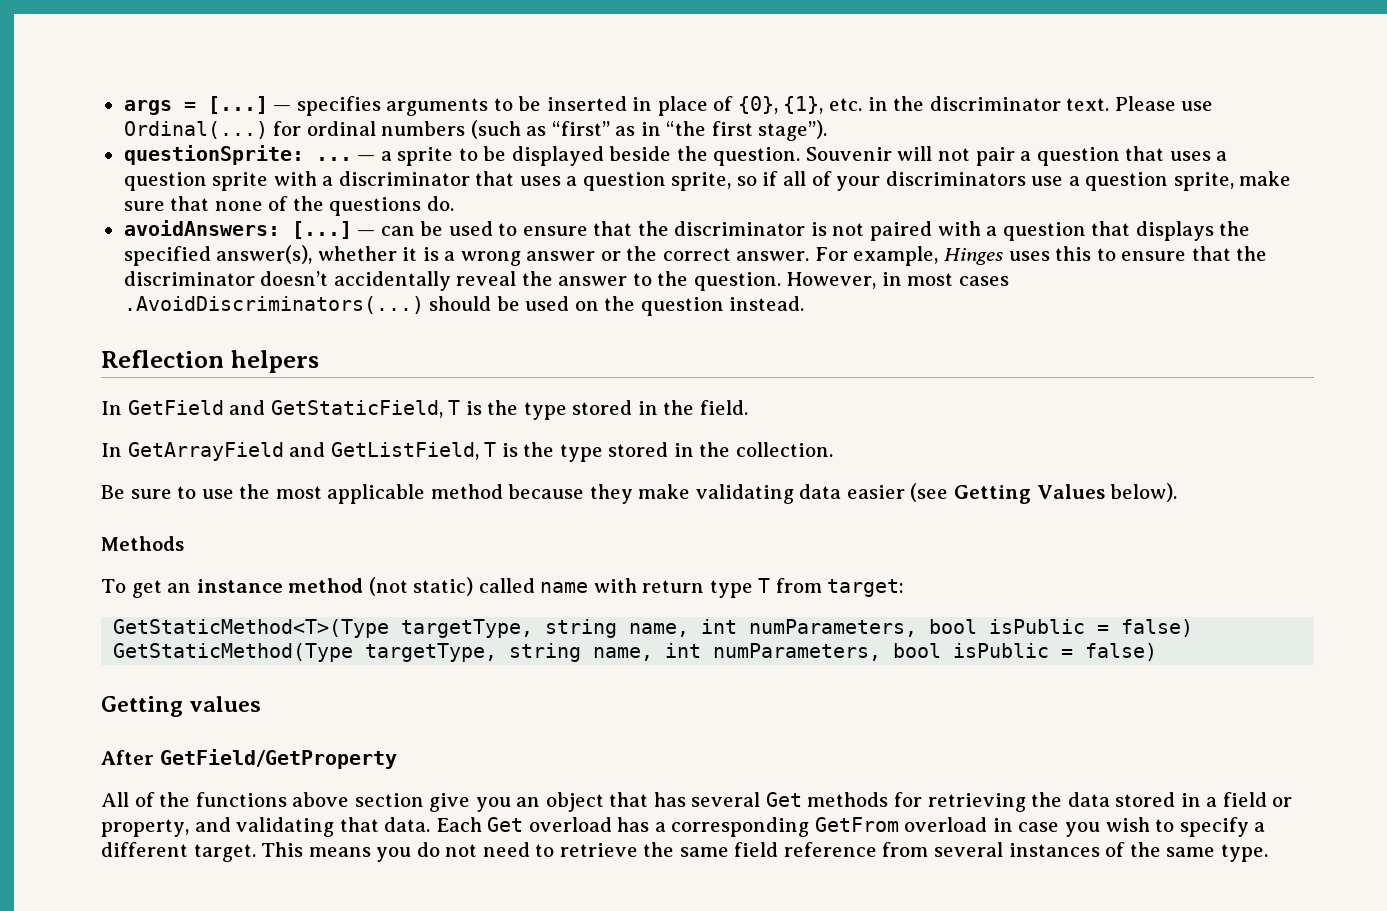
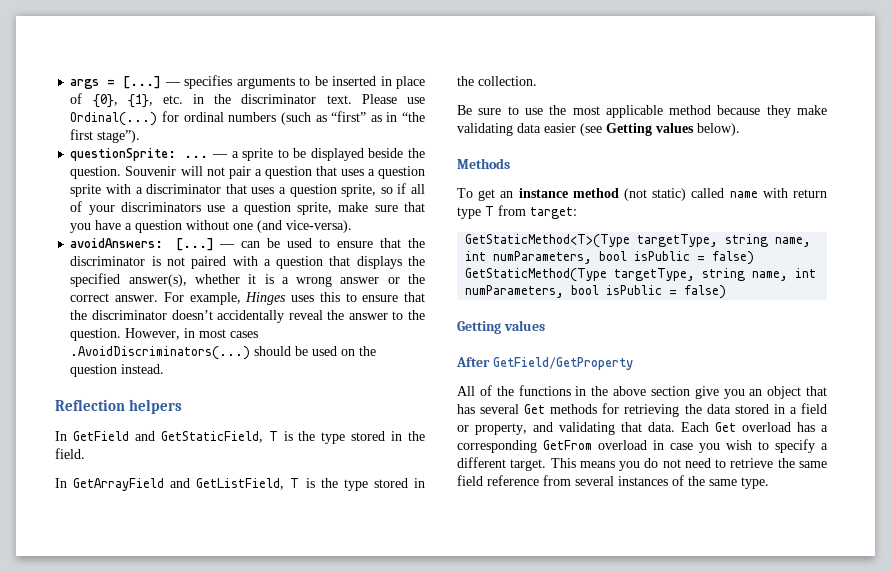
- Souvenir will not pair a question that uses a question sprite with a discriminator that uses a question sprite, so if all of your discriminators use a question sprite, make sure that none of the questions do.
+ Souvenir will not pair a question that uses a question sprite with a discriminator that uses a question sprite, so if all of your discriminators use a question sprite, make sure that you have a question without one (and vice-versa).
- Be sure to use the most applicable method because they make validating data easier (see Getting Values below).
+ Be sure to use the most applicable method because they make validating data easier (see Getting values below).
- All of the functions above section give you an object that has several Get methods for retrieving the data stored in a field or property, and validating that data.
+ All of the functions in the above section give you an object that has several Get methods for retrieving the data stored in a field or property, and validating that data.

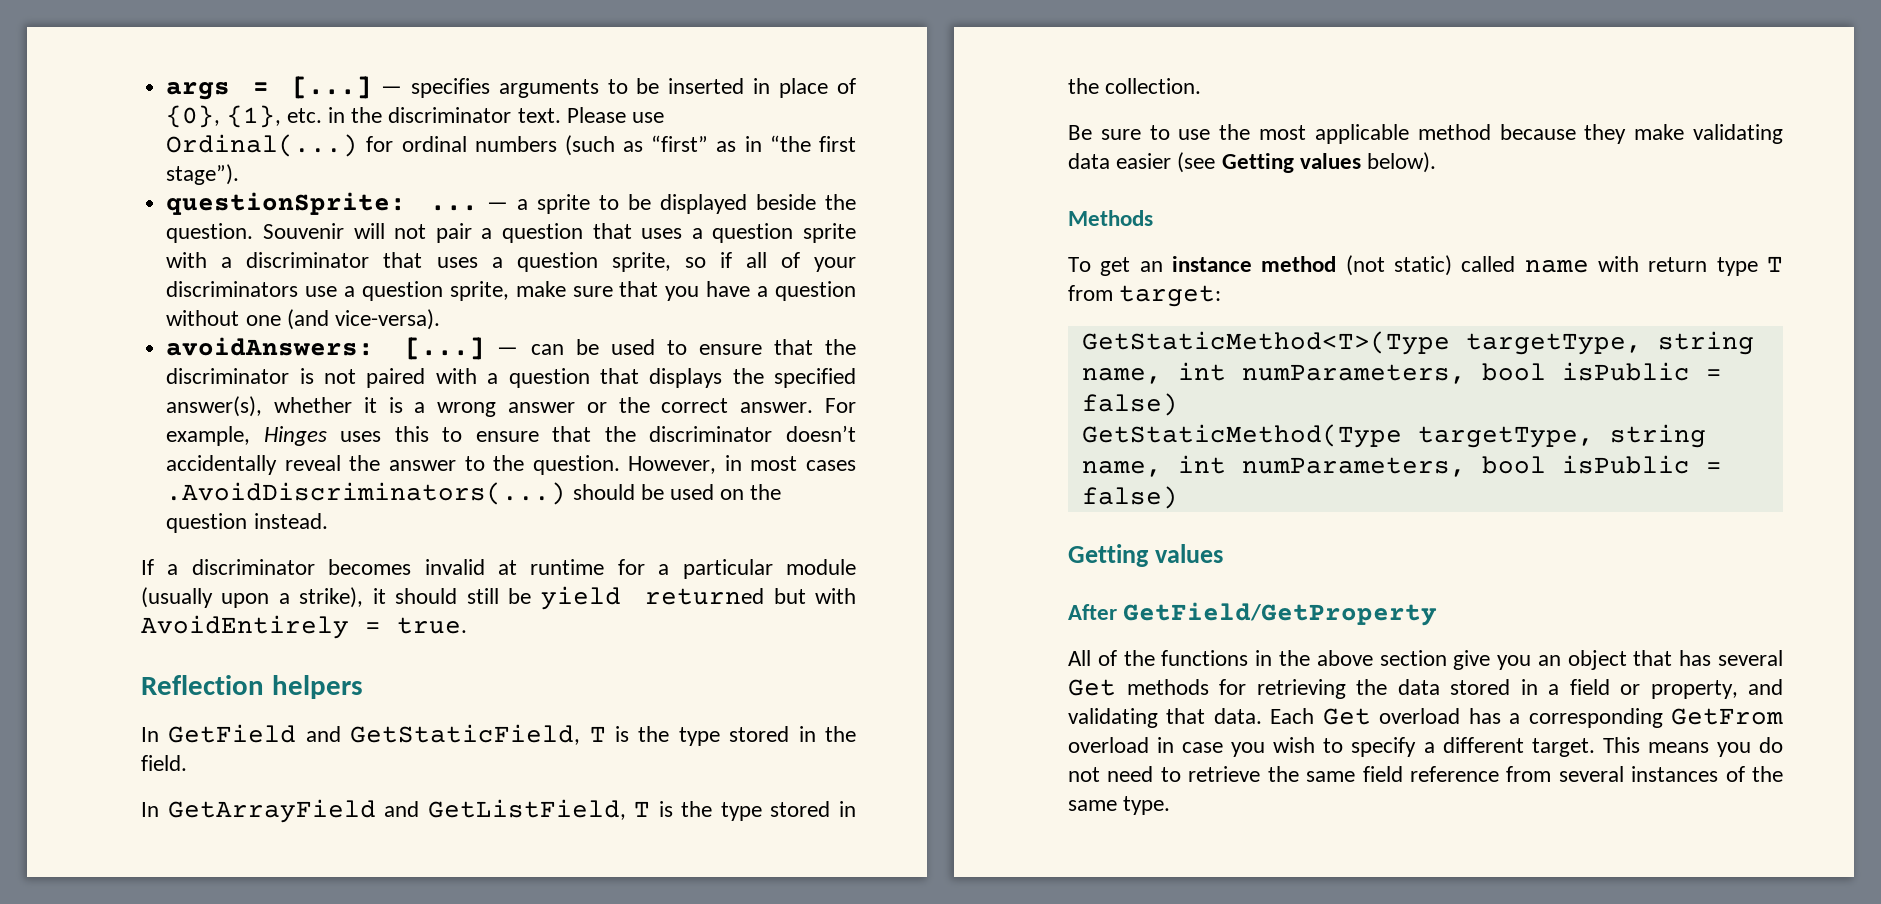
+ If a discriminator becomes invalid at runtime for a particular module (usually upon a strike), it should still be yield returned but with AvoidEntirely = true.

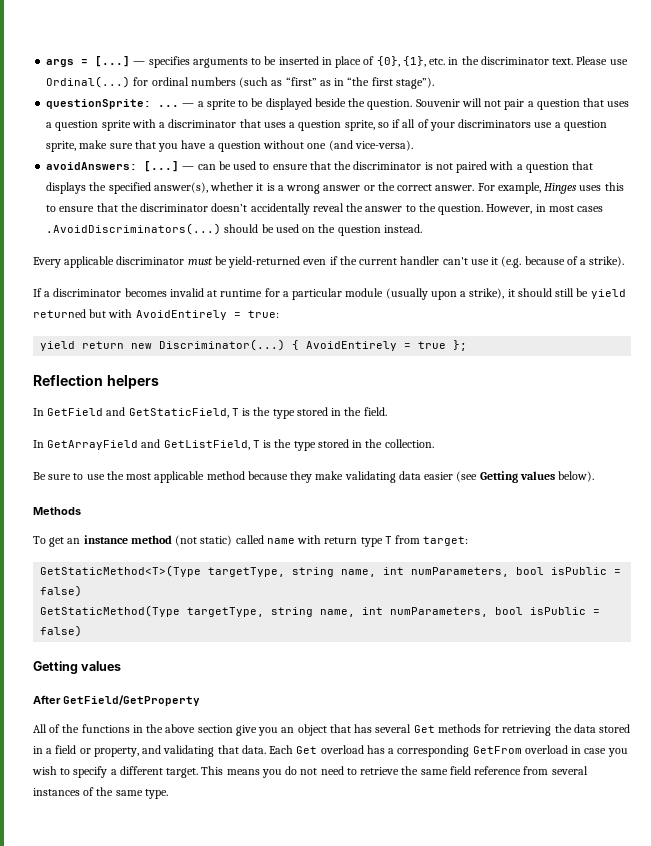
+ Every applicable discriminator must be yield-returned even if the current handler can't use it (e.g. because of a strike).
- If a discriminator becomes invalid at runtime for a particular module (usually upon a strike), it should still be yield returned but with AvoidEntirely = true.
+ If a discriminator becomes invalid at runtime for a particular module (usually upon a strike), it should still be yield returned but with AvoidEntirely = true:
+ yield return new Discriminator(...) { AvoidEntirely = true };

